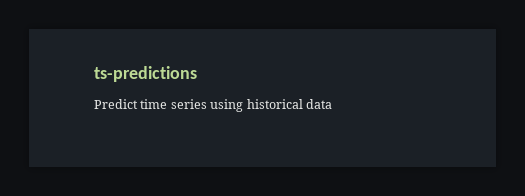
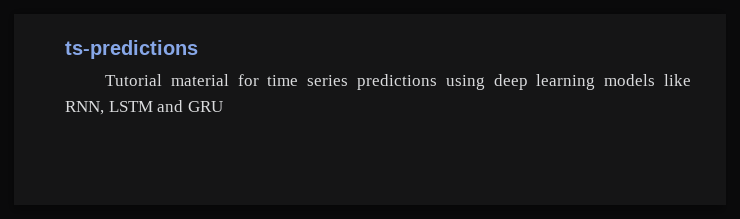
- Predict time series using historical data
+ Tutorial material for time series predictions using deep learning models like RNN, LSTM and GRU

